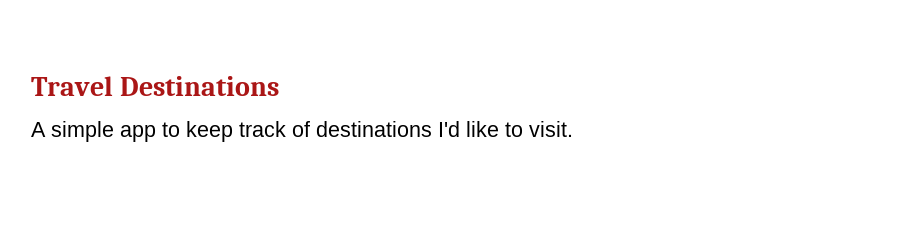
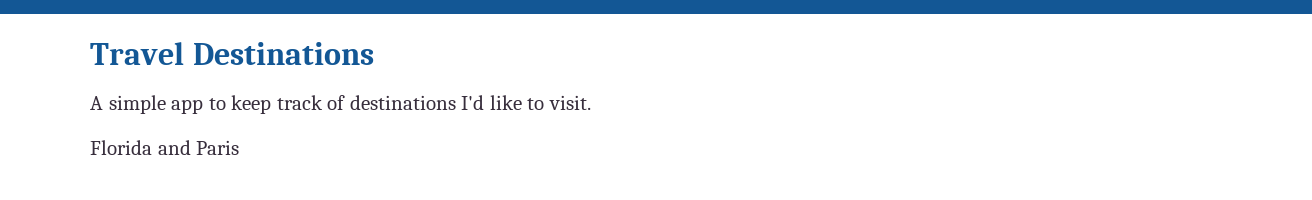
+ Florida and Paris

